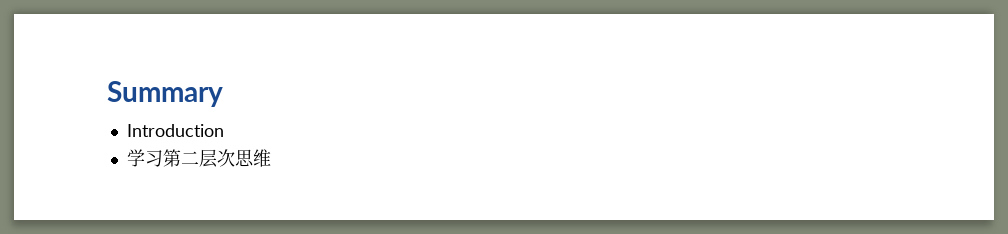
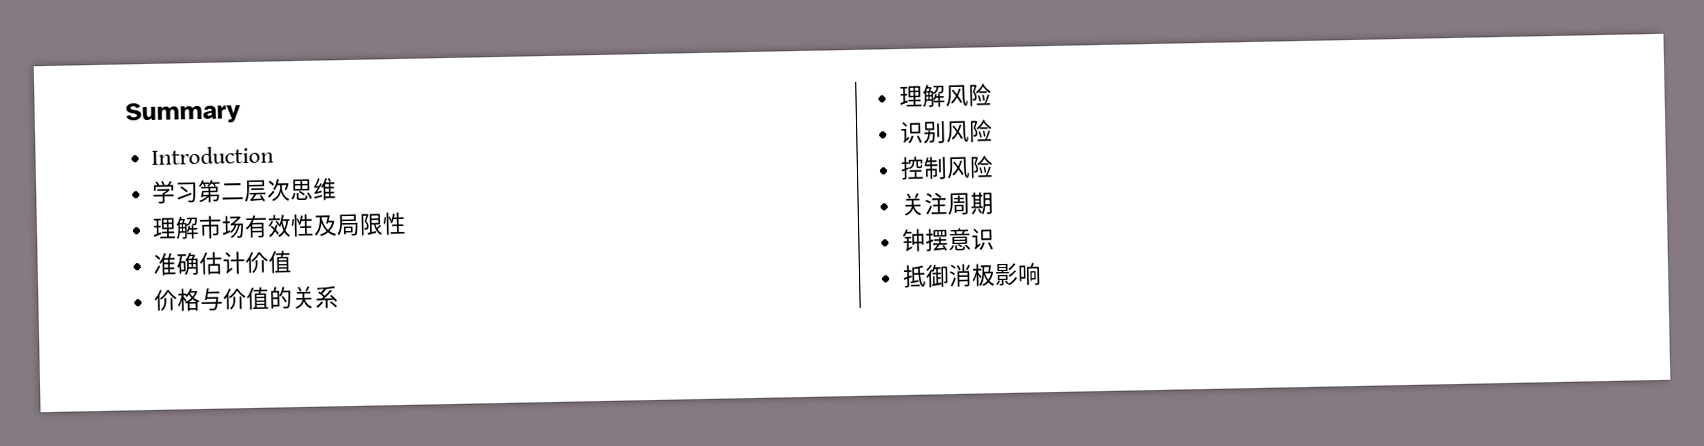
+ 理解市场有效性及局限性
+ 准确估计价值
+ 价格与价值的关系
+ 理解风险
+ 识别风险
+ 控制风险
+ 关注周期
+ 钟摆意识
+ 抵御消极影响

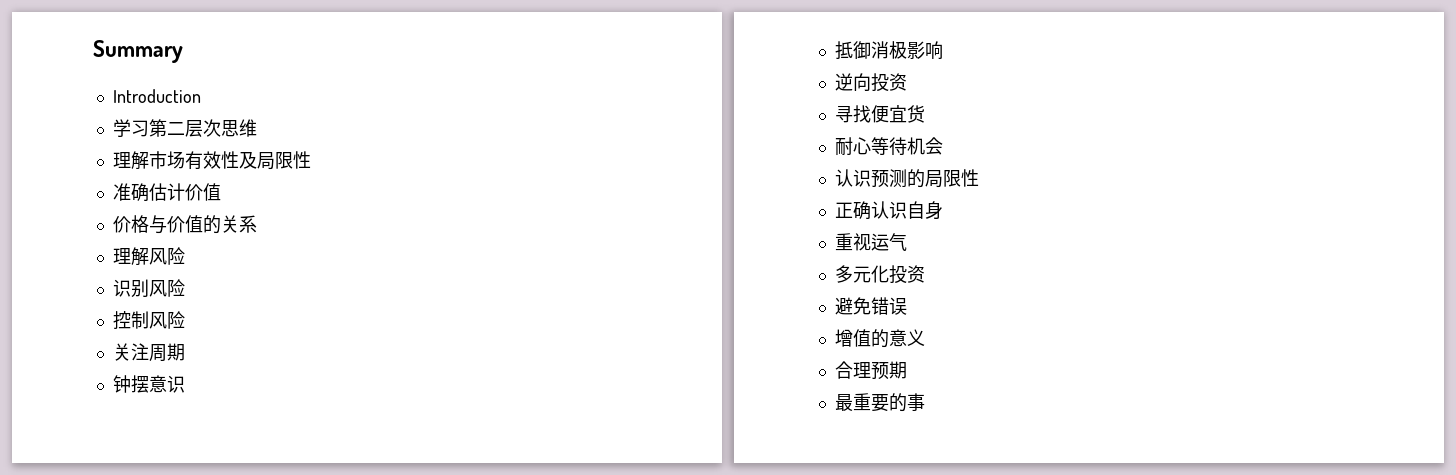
+ 逆向投资
+ 寻找便宜货
+ 耐心等待机会
+ 认识预测的局限性
+ 正确认识自身
+ 重视运气
+ 多元化投资
+ 避免错误
+ 增值的意义
+ 合理预期
+ 最重要的事

